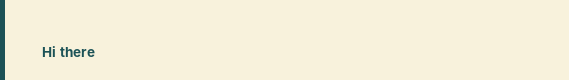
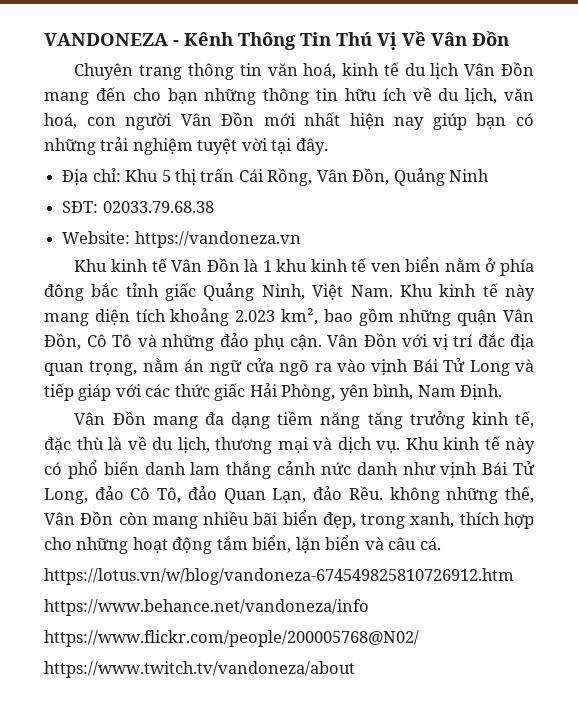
- Hi there
+ VANDONEZA - Kênh Thông Tin Thú Vị Về Vân Đồn
+ Chuyên trang thông tin văn hoá, kinh tế du lịch Vân Đồn mang đến cho bạn những thông tin hữu ích về du lịch, văn hoá, con người Vân Đồn mới nhất hiện nay giúp bạn có những trải nghiệm tuyệt vời tại đây.
+ Địa chỉ: Khu 5 thị trấn Cái Rồng, Vân Đồn, Quảng Ninh
+ SĐT: 02033.79.68.38
+ Website: https://vandoneza.vn
+ Khu kinh tế Vân Đồn là 1 khu kinh tế ven biển nằm ở phía đông bắc tỉnh giấc Quảng Ninh, Việt Nam. Khu kinh tế này mang diện tích khoảng 2.023 km², bao gồm những quận Vân Đồn, Cô Tô và những đảo phụ cận. Vân Đồn với vị trí đắc địa quan trọng, nằm án ngữ cửa ngõ ra vào vịnh Bái Tử Long và tiếp giáp với các thức giấc Hải Phòng, yên bình, Nam Định.
+ Vân Đồn mang đa dạng tiềm năng tăng trưởng kinh tế, đặc thù là về du lịch, thương mại và dịch vụ. Khu kinh tế này có phổ biến danh lam thắng cảnh nức danh như vịnh Bái Tử Long, đảo Cô Tô, đảo Quan Lạn, đảo Rều. không những thế, Vân Đồn còn mang nhiều bãi biển đẹp, trong xanh, thích hợp cho những hoạt động tắm biển, lặn biển và câu cá.
+ https://lotus.vn/w/blog/vandoneza-674549825810726912.htm
+ https://www.behance.net/vandoneza/info
+ https://www.flickr.com/people/200005768@N02/
+ https://www.twitch.tv/vandoneza/about

